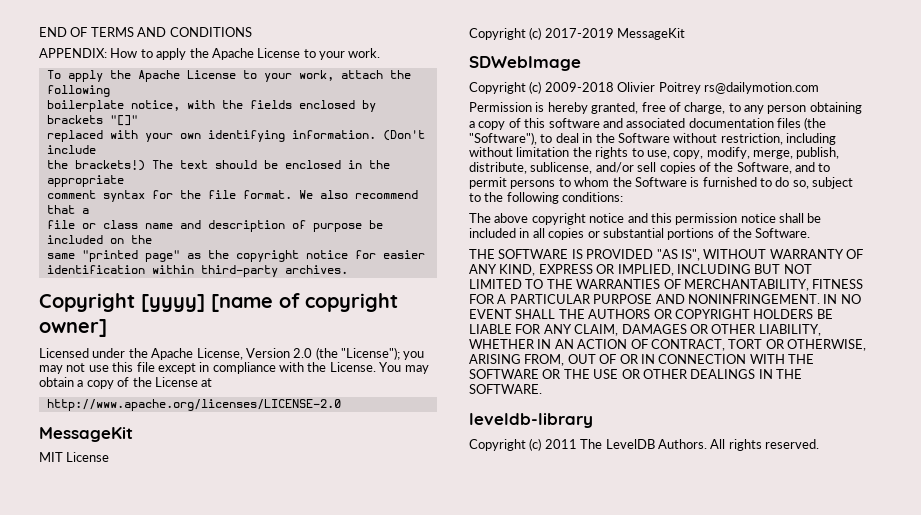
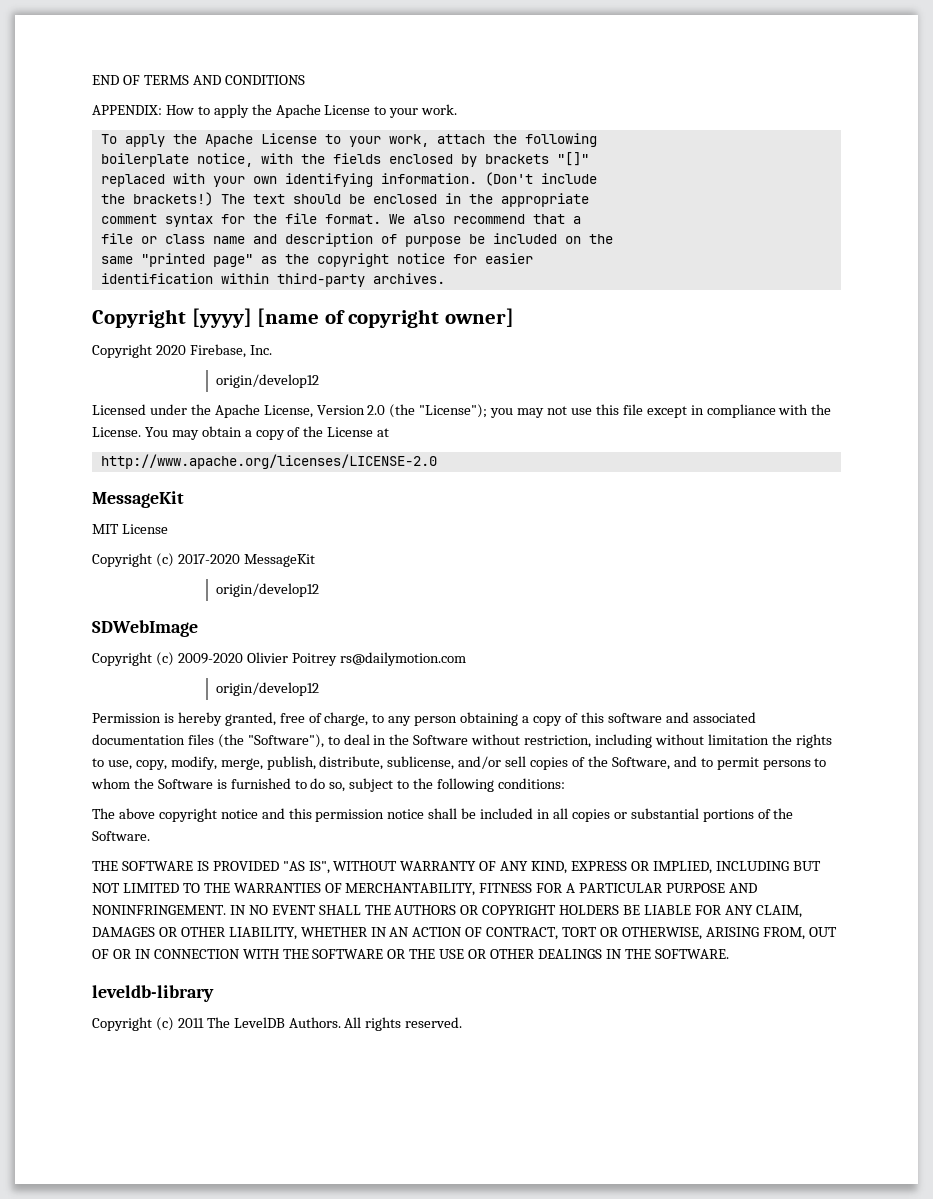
+ Copyright 2020 Firebase, Inc.
+ origin/develop12
- Copyright (c) 2017-2019 MessageKit
+ Copyright (c) 2017-2020 MessageKit
+ origin/develop12
- Copyright (c) 2009-2018 Olivier Poitrey rs@dailymotion.com
+ Copyright (c) 2009-2020 Olivier Poitrey rs@dailymotion.com
+ origin/develop12

